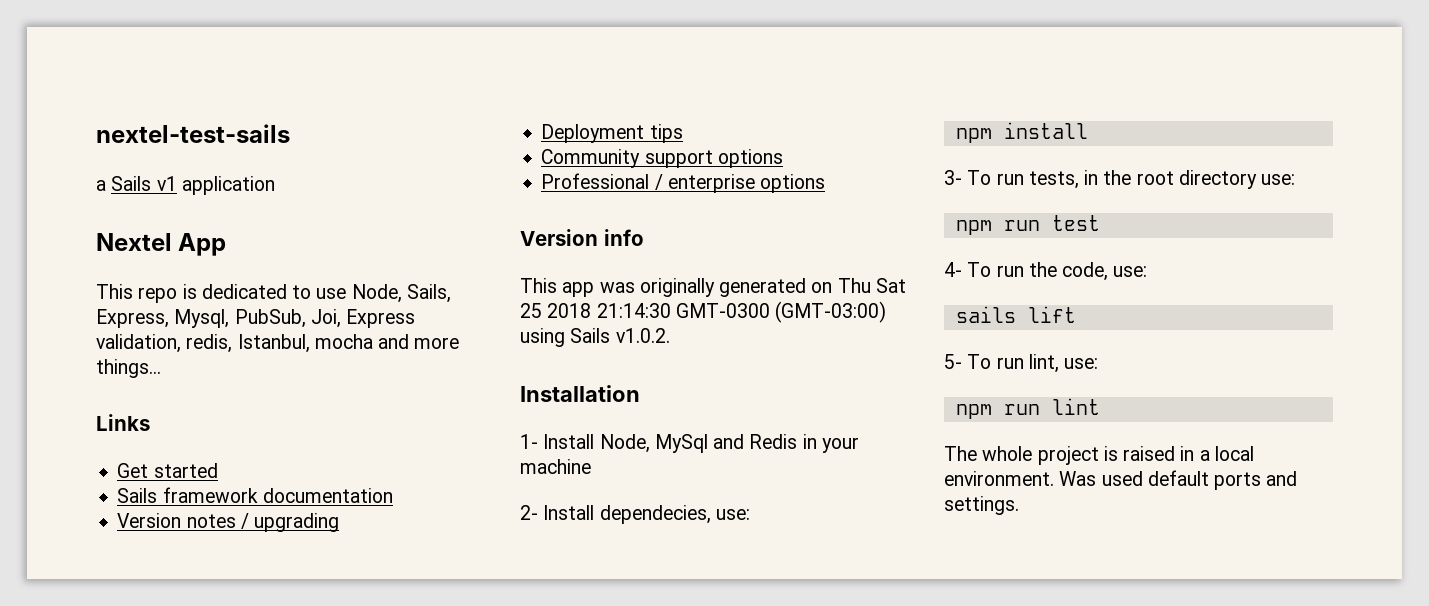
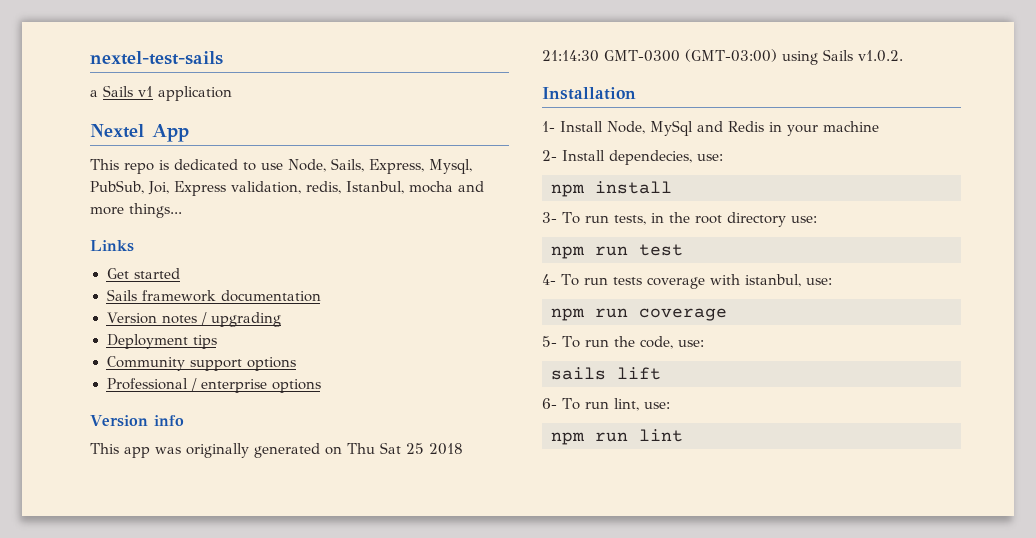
- 4- To run the code, use:
+ 4- To run tests coverage with istanbul, use:
+ npm run coverage
+ 5- To run the code, use:
- 5- To run lint, use:
+ 6- To run lint, use:
- The whole project is raised in a local environment. Was used default ports and settings.

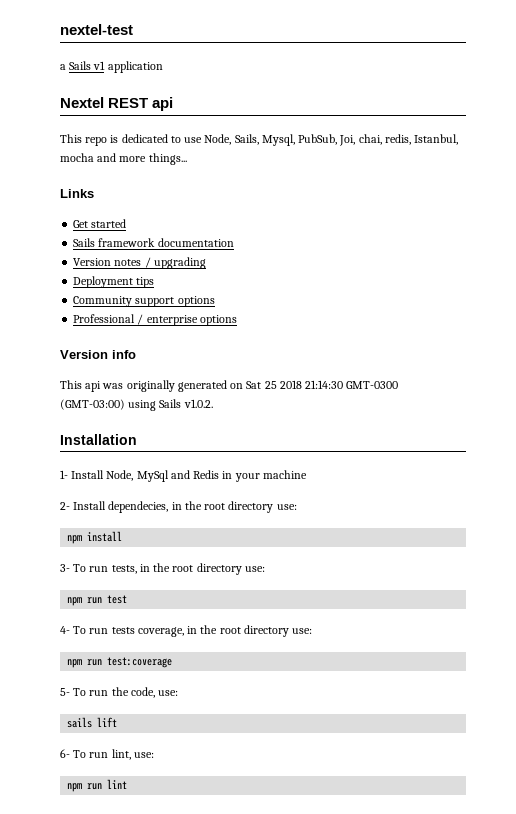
- nextel-test-sails
+ nextel-test
- Nextel App
+ Nextel REST api
- This repo is dedicated to use Node, Sails, Express, Mysql, PubSub, Joi, Express validation, redis, Istanbul, mocha and more things...
+ This repo is dedicated to use Node, Sails, Mysql, PubSub, Joi, chai, redis, Istanbul, mocha and more things...
- This app was originally generated on Thu Sat 25 2018 21:14:30 GMT-0300 (GMT-03:00) using Sails v1.0.2.
+ This api was originally generated on Sat 25 2018 21:14:30 GMT-0300 (GMT-03:00) using Sails v1.0.2.
- 2- Install dependecies, use:
+ 2- Install dependecies, in the root directory use:
- 4- To run tests coverage with istanbul, use:
- npm run coverage
+ 4- To run tests coverage, in the root directory use:
+ npm run test:coverage

